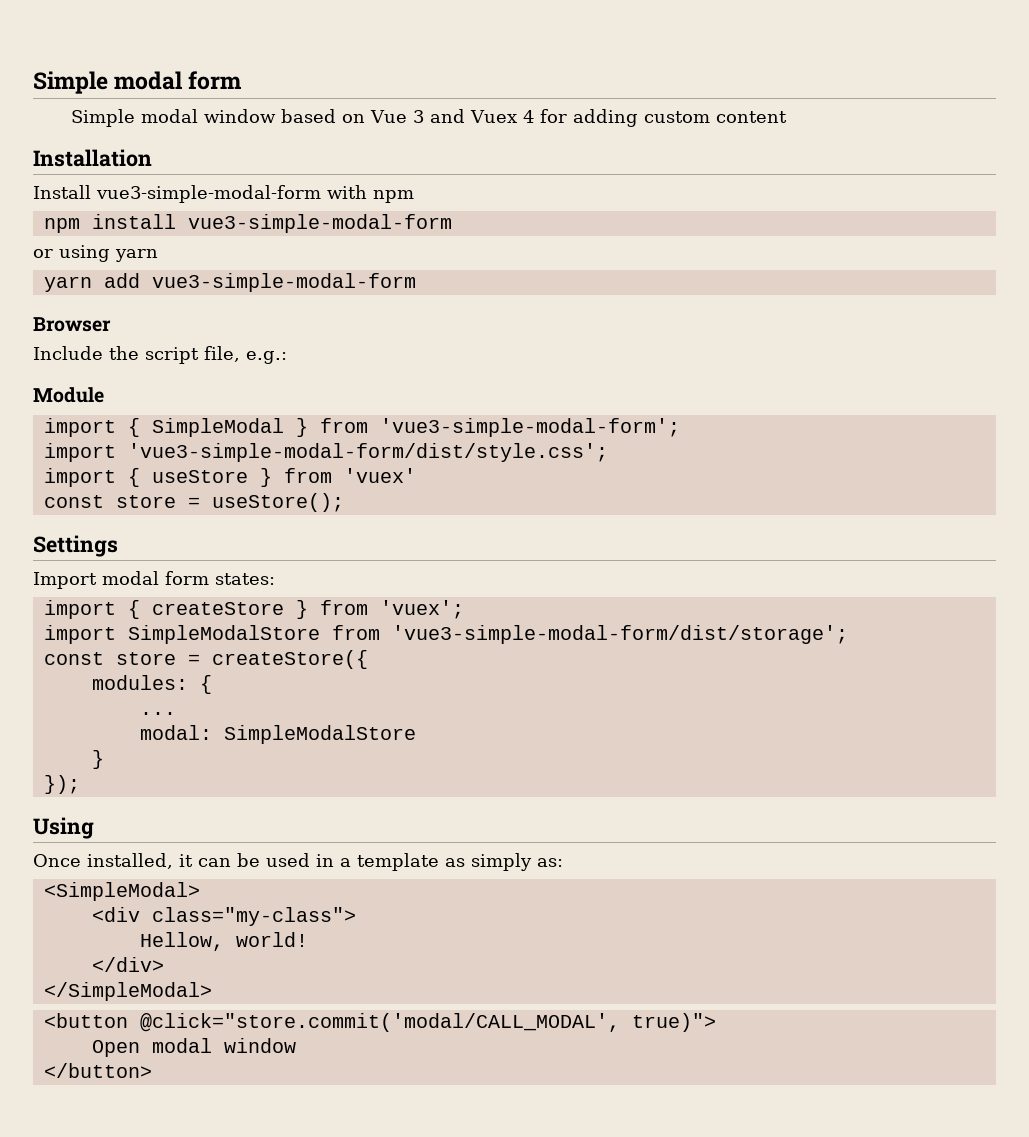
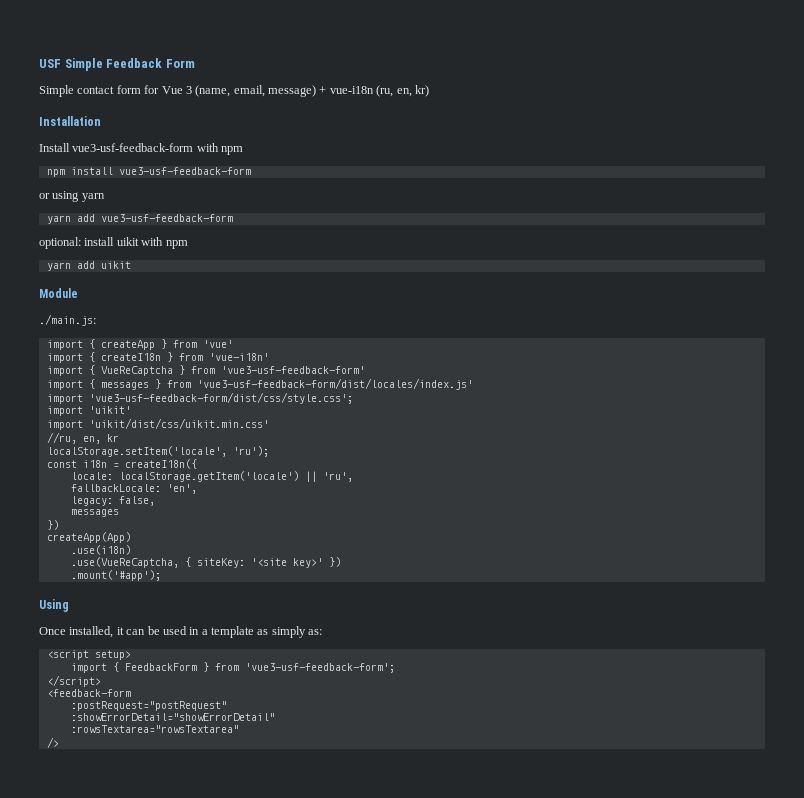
- Simple modal form
- Simple modal window based on Vue 3 and Vuex 4 for adding custom content
+ USF Simple Feedback Form
+ Simple contact form for Vue 3 (name, email, message) + vue-i18n (ru, en, kr)
- Install vue3-simple-modal-form with npm
+ Install vue3-usf-feedback-form with npm
- npm install vue3-simple-modal-form
+ npm install vue3-usf-feedback-form
- yarn add vue3-simple-modal-form
- Browser
- Include the script file, e.g.:
+ yarn add vue3-usf-feedback-form
+ optional: install uikit with npm
+ yarn add uikit
  Module
- import { SimpleModal } from 'vue3-simple-modal-form';
- import 'vue3-simple-modal-form/dist/style.css';
- import { useStore } from 'vuex'
- const store = useStore();
- Settings
- Import modal form states:
- import { createStore } from 'vuex';
- import SimpleModalStore from 'vue3-simple-modal-form/dist/storage';
- const store = createStore({
- modules: {
- ...
- modal: SimpleModalStore
- }
- });
+ ./main.js:
+ import { createApp } from 'vue'
+ import { createI18n } from 'vue-i18n'
+ import { VueReCaptcha } from 'vue3-usf-feedback-form'
+ import { messages } from 'vue3-usf-feedback-form/dist/locales/index.js'
+ import 'vue3-usf-feedback-form/dist/css/style.css';
+ import 'uikit'
+ import 'uikit/dist/css/uikit.min.css'
+ //ru, en, kr
+ localStorage.setItem('locale', 'ru');
+ const i18n = createI18n({
+ locale: localStorage.getItem('locale') || 'ru',
+ fallbackLocale: 'en',
+ legacy: false,
+ messages
+ })
+ createApp(App)
+ .use(i18n)
+ .use(VueReCaptcha, { siteKey: '<site key>' })
+ .mount('#app');
- <SimpleModal>
- <div class="my-class">
- Hellow, world!
- </div>
- </SimpleModal>
- <button @click="store.commit('modal/CALL_MODAL', true)">
- Open modal window
- </button>
+ <script setup>
+ import { FeedbackForm } from 'vue3-usf-feedback-form';
+ </script>
+ <feedback-form
+ :postRequest="postRequest"
+ :showErrorDetail="showErrorDetail"
+ :rowsTextarea="rowsTextarea"
+ />

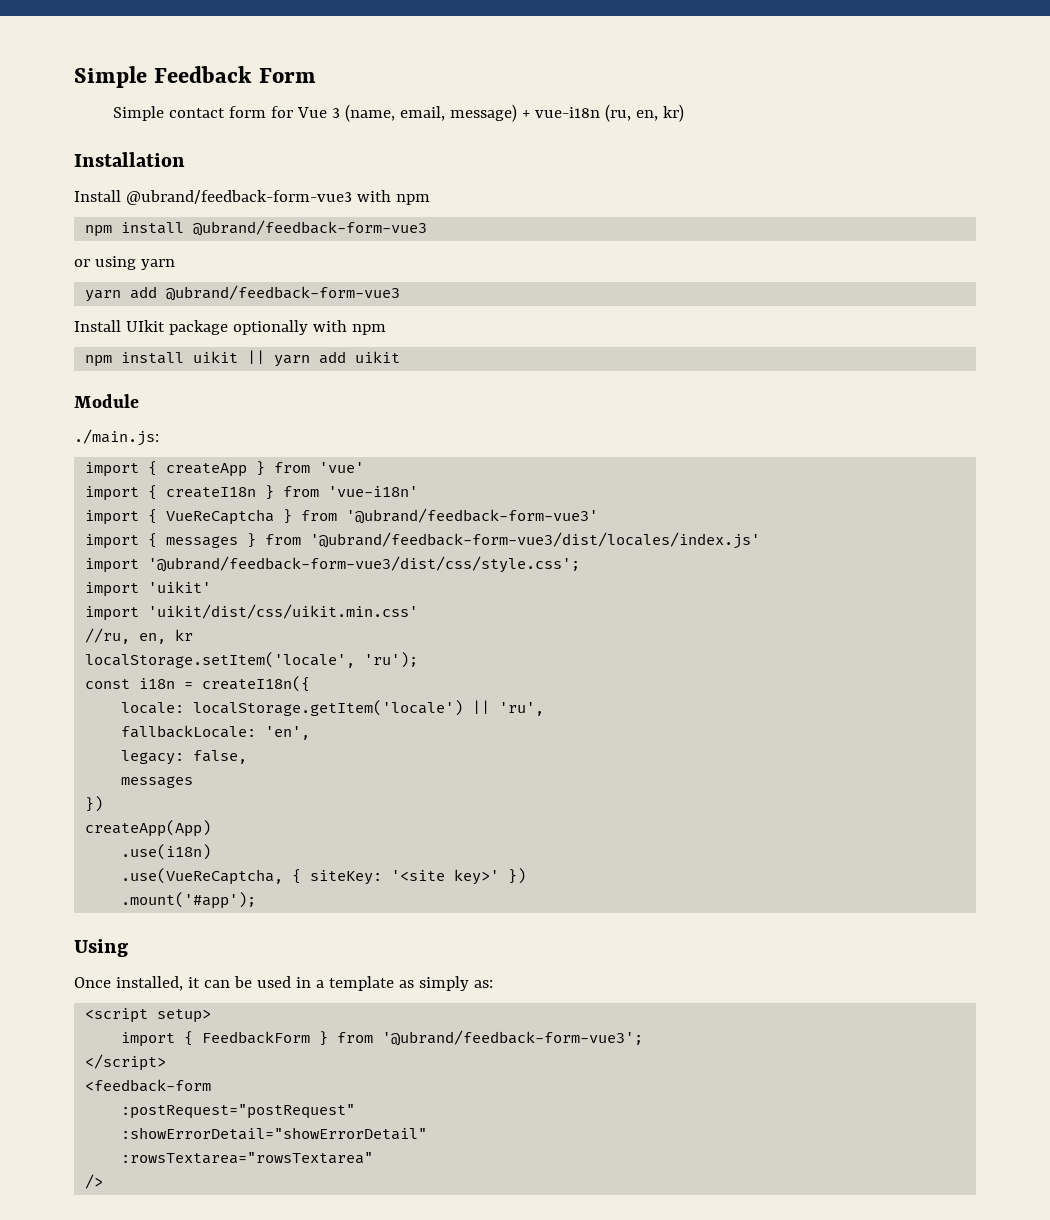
- USF Simple Feedback Form
+ Simple Feedback Form
- Install vue3-usf-feedback-form with npm
- npm install vue3-usf-feedback-form
+ Install @ubrand/feedback-form-vue3 with npm
+ npm install @ubrand/feedback-form-vue3
- yarn add vue3-usf-feedback-form
- optional: install uikit with npm
- yarn add uikit
+ yarn add @ubrand/feedback-form-vue3
+ Install UIkit package optionally with npm
+ npm install uikit || yarn add uikit
- import { VueReCaptcha } from 'vue3-usf-feedback-form'
+ import { VueReCaptcha } from '@ubrand/feedback-form-vue3'
- import { messages } from 'vue3-usf-feedback-form/dist/locales/index.js'
- import 'vue3-usf-feedback-form/dist/css/style.css';
+ import { messages } from '@ubrand/feedback-form-vue3/dist/locales/index.js'
+ import '@ubrand/feedback-form-vue3/dist/css/style.css';
- import { FeedbackForm } from 'vue3-usf-feedback-form';
+ import { FeedbackForm } from '@ubrand/feedback-form-vue3';

